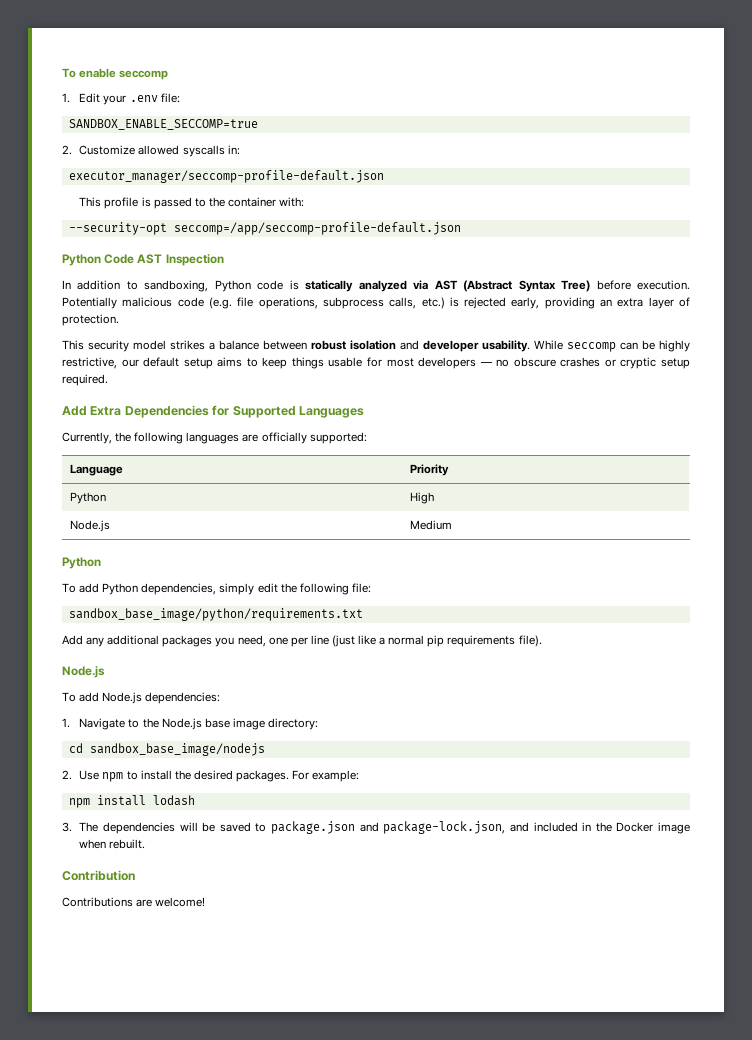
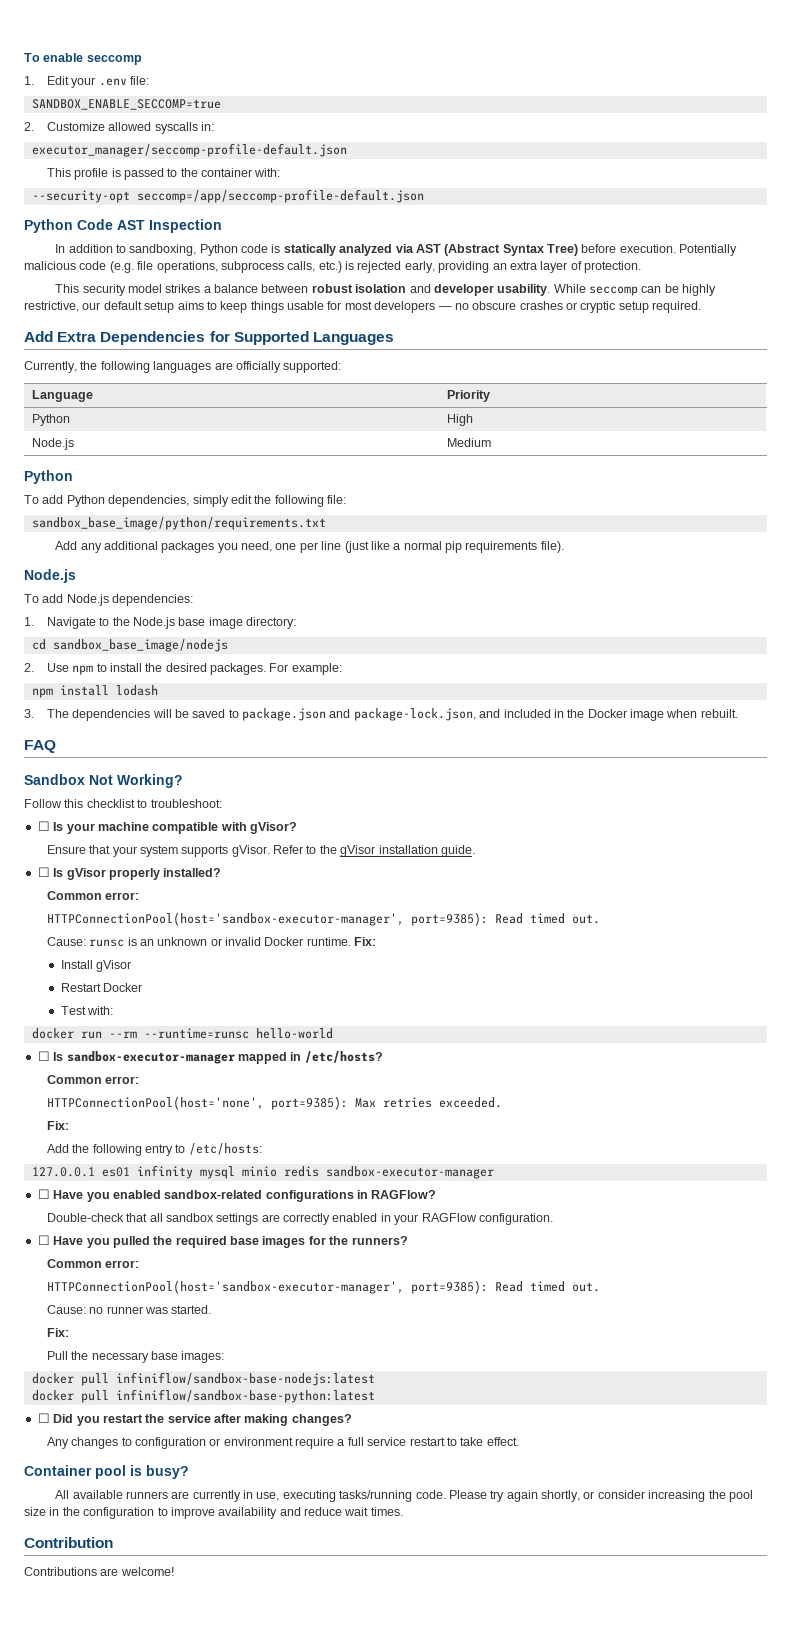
+ FAQ
+ Sandbox Not Working?
+ Follow this checklist to troubleshoot:
+ ☐ Is your machine compatible with gVisor?
+ Ensure that your system supports gVisor. Refer to the gVisor installation guide.
+ ☐ Is gVisor properly installed?
+ Common error:
+ HTTPConnectionPool(host='sandbox-executor-manager', port=9385): Read timed out.
+ Cause: runsc is an unknown or invalid Docker runtime. Fix:
+ Install gVisor
+ Restart Docker
+ Test with:
+ docker run --rm --runtime=runsc hello-world
+ ☐ Is sandbox-executor-manager mapped in /etc/hosts?
+ Common error:
+ HTTPConnectionPool(host='none', port=9385): Max retries exceeded.
+ Fix:
+ Add the following entry to /etc/hosts:
+ 127.0.0.1 es01 infinity mysql minio redis sandbox-executor-manager
+ ☐ Have you enabled sandbox-related configurations in RAGFlow?
+ Double-check that all sandbox settings are correctly enabled in your RAGFlow configuration.
+ ☐ Have you pulled the required base images for the runners?
+ Common error:
+ HTTPConnectionPool(host='sandbox-executor-manager', port=9385): Read timed out.
+ Cause: no runner was started.
+ Fix:
+ Pull the necessary base images:
+ docker pull infiniflow/sandbox-base-nodejs:latest
+ docker pull infiniflow/sandbox-base-python:latest
+ ☐ Did you restart the service after making changes?
+ Any changes to configuration or environment require a full service restart to take effect.
+ Container pool is busy?
+ All available runners are currently in use, executing tasks/running code. Please try again shortly, or consider increasing the pool size in the configuration to improve availability and reduce wait times.

